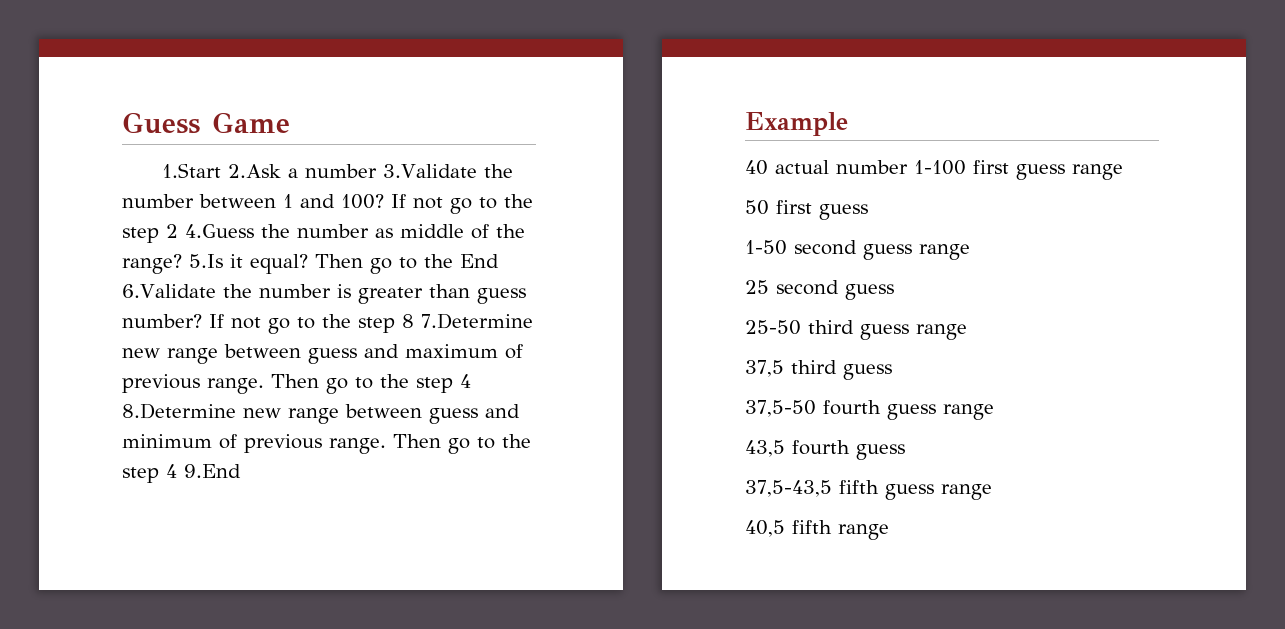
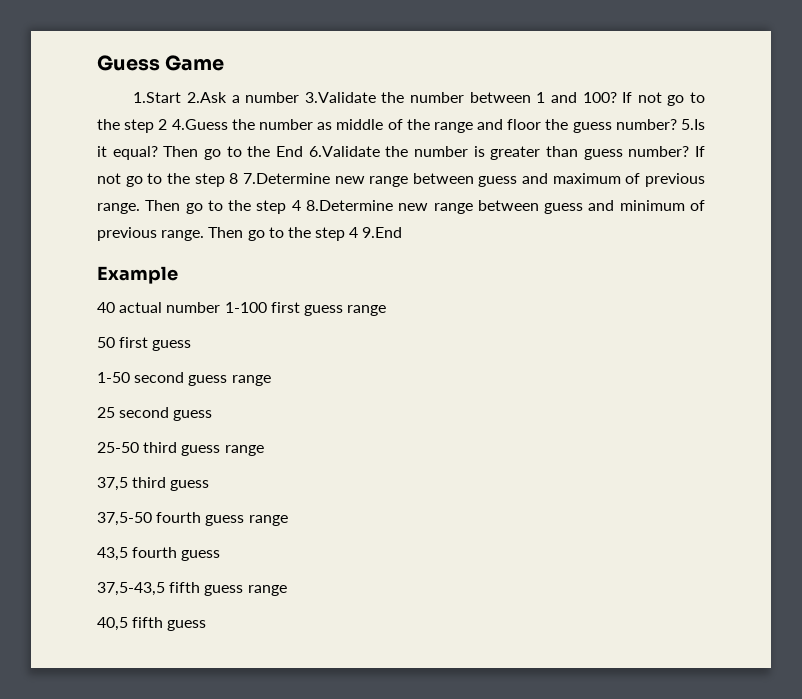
- If not go to the step 2 4.Guess the number as middle of the range?
+ If not go to the step 2 4.Guess the number as middle of the range and floor the guess number?
- 40,5 fifth range
+ 40,5 fifth guess

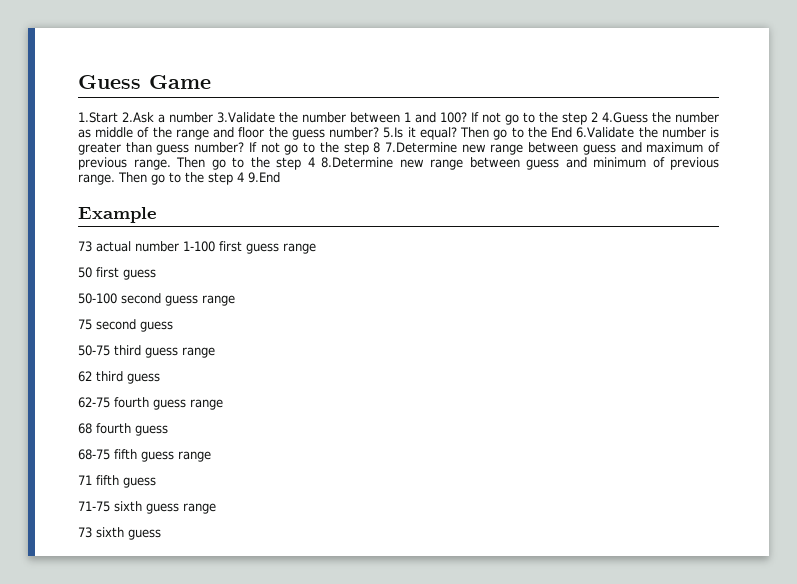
- 40 actual number 1-100 first guess range
+ 73 actual number 1-100 first guess range
- 1-50 second guess range
+ 50-100 second guess range
- 25 second guess
+ 75 second guess
- 25-50 third guess range
+ 50-75 third guess range
- 37,5 third guess
+ 62 third guess
- 37,5-50 fourth guess range
+ 62-75 fourth guess range
- 43,5 fourth guess
+ 68 fourth guess
- 37,5-43,5 fifth guess range
+ 68-75 fifth guess range
- 40,5 fifth guess
+ 71 fifth guess
+ 71-75 sixth guess range
+ 73 sixth guess

